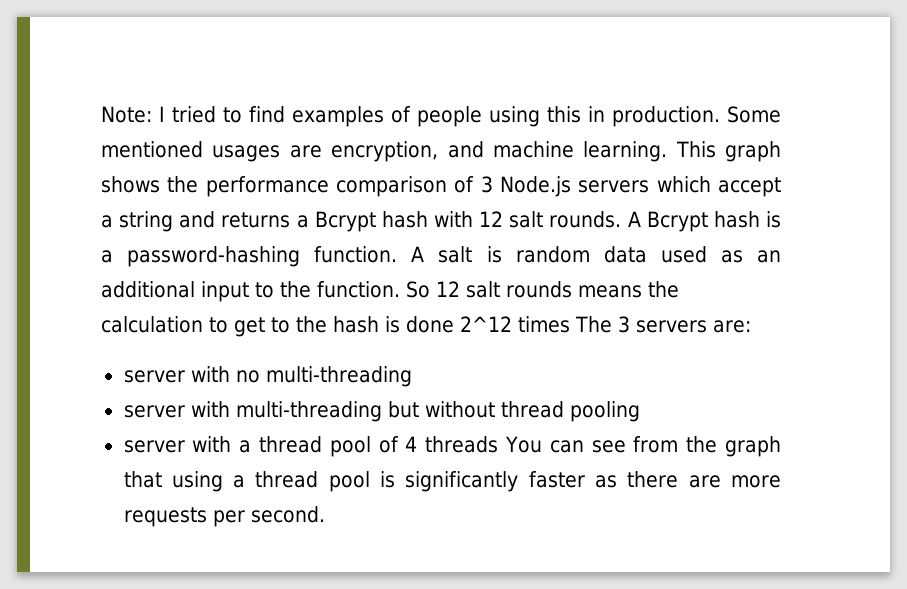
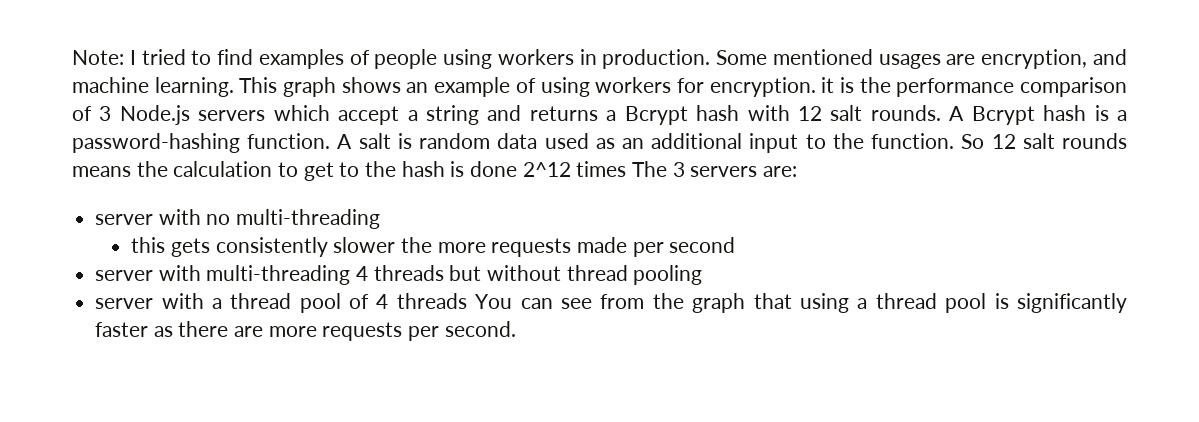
- Note: I tried to find examples of people using this in production.
+ Note: I tried to find examples of people using workers in production.
- This graph shows the performance comparison of 3 Node.js servers which accept a string and returns a Bcrypt hash with 12 salt rounds.
+ This graph shows an example of using workers for encryption. it is the performance comparison of 3 Node.js servers which accept a string and returns a Bcrypt hash with 12 salt rounds.
+ this gets consistently slower the more requests made per second
- server with multi-threading but without thread pooling
+ server with multi-threading 4 threads but without thread pooling

